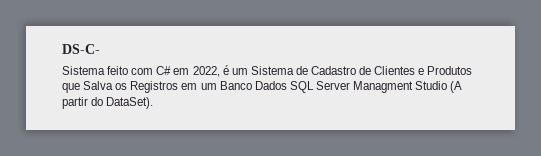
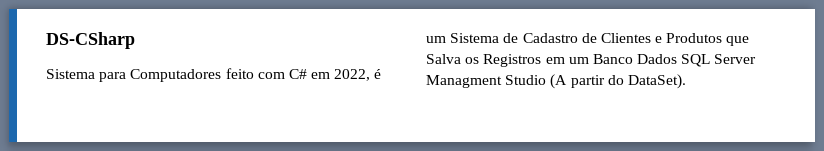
- DS-C-
- Sistema feito com C# em 2022, é um Sistema de Cadastro de Clientes e Produtos que Salva os Registros em um Banco Dados SQL Server Managment Studio (A partir do DataSet).
+ DS-CSharp
+ Sistema para Computadores feito com C# em 2022, é um Sistema de Cadastro de Clientes e Produtos que Salva os Registros em um Banco Dados SQL Server Managment Studio (A partir do DataSet).

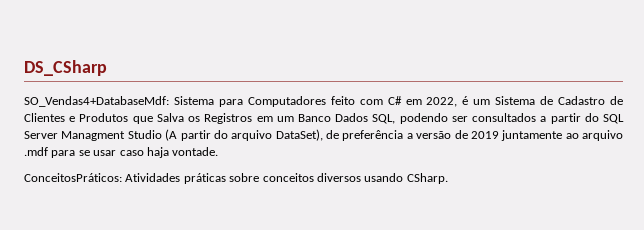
- DS-CSharp
- Sistema para Computadores feito com C# em 2022, é um Sistema de Cadastro de Clientes e Produtos que Salva os Registros em um Banco Dados SQL Server Managment Studio (A partir do DataSet).
+ DS_CSharp
+ SO_Vendas4+DatabaseMdf: Sistema para Computadores feito com C# em 2022, é um Sistema de Cadastro de Clientes e Produtos que Salva os Registros em um Banco Dados SQL, podendo ser consultados a partir do SQL Server Managment Studio (A partir do arquivo DataSet), de preferência a versão de 2019 juntamente ao arquivo .mdf para se usar caso haja vontade.
+ ConceitosPráticos: Atividades práticas sobre conceitos diversos usando CSharp.

